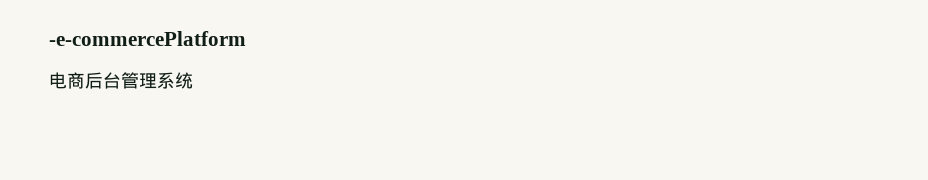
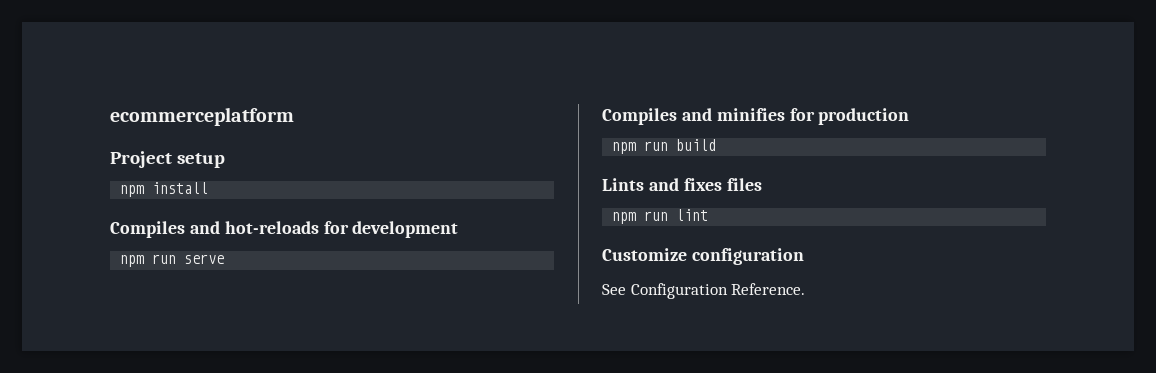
- -e-commercePlatform
- 电商后台管理系统
+ ecommerceplatform
+ Project setup
+ npm install
+ Compiles and hot-reloads for development
+ npm run serve
+ Compiles and minifies for production
+ npm run build
+ Lints and fixes files
+ npm run lint
+ Customize configuration
+ See Configuration Reference.

